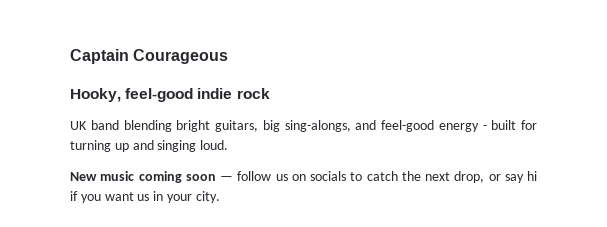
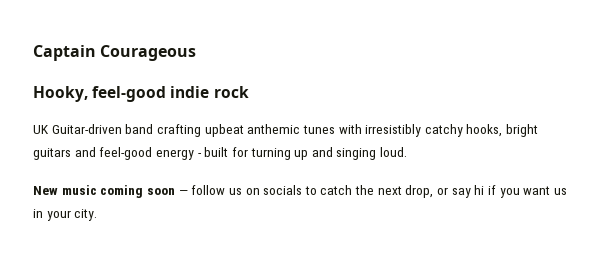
- UK band blending bright guitars, big sing-alongs, and feel-good energy - built for turning up and singing loud.
+ UK Guitar-driven band crafting upbeat anthemic tunes with irresistibly catchy hooks, bright guitars and feel-good energy - built for turning up and singing loud.

